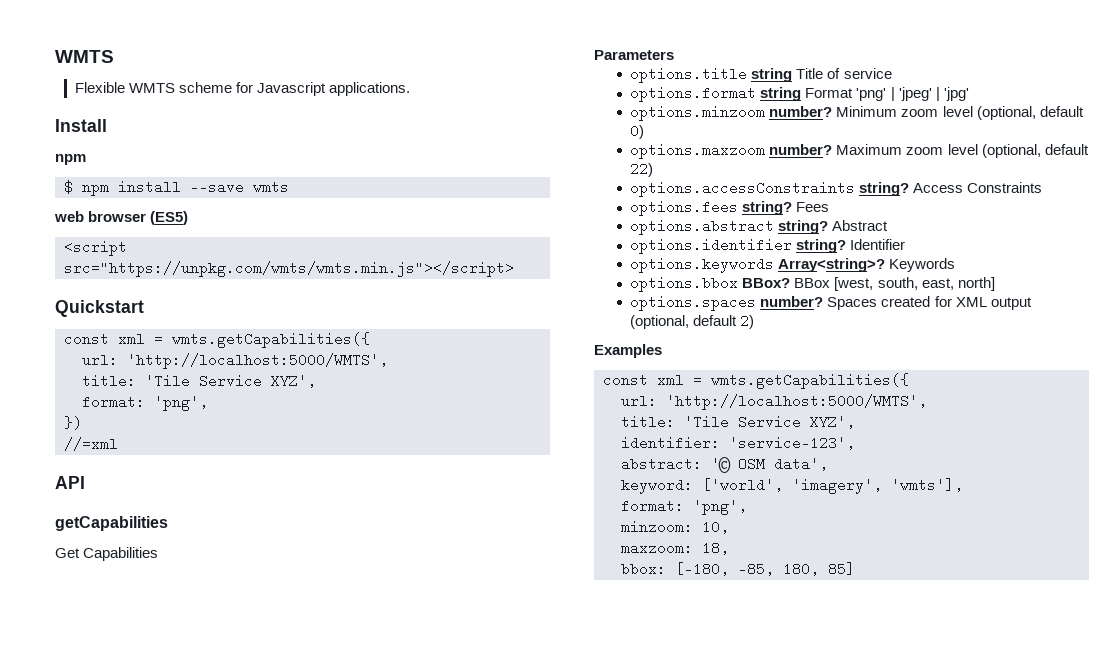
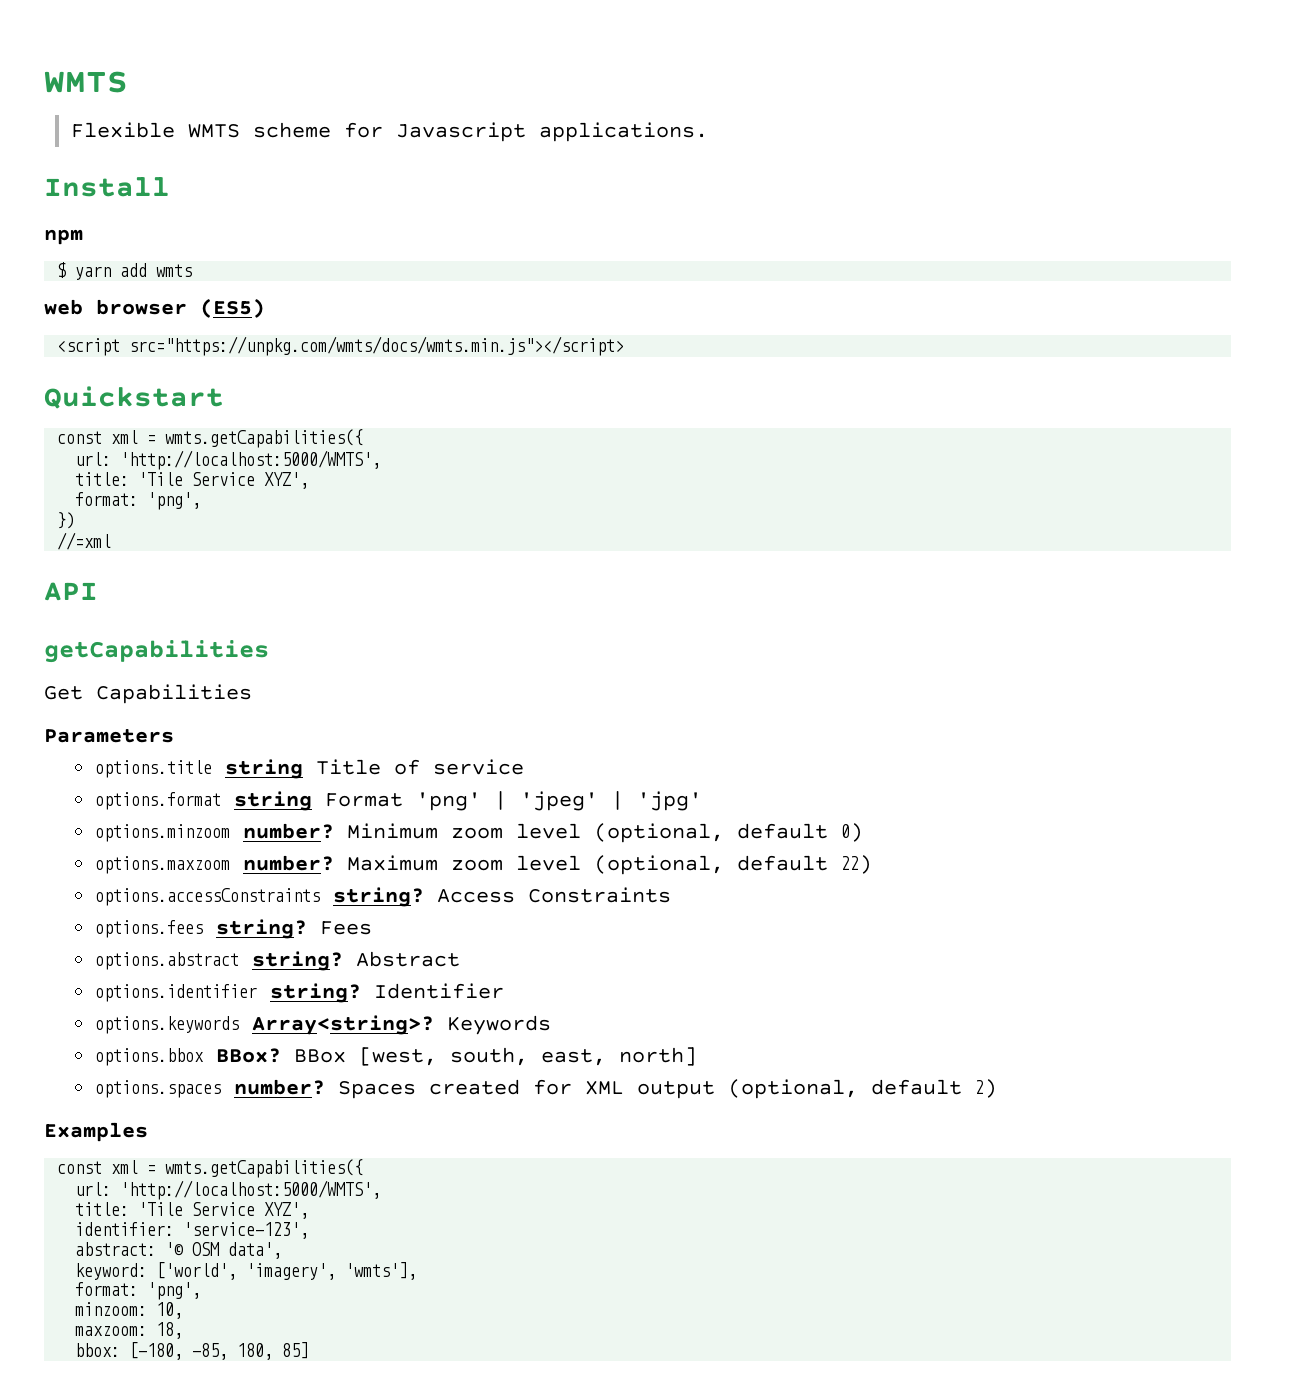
- $ npm install --save wmts
+ $ yarn add wmts
- <script src="https://unpkg.com/wmts/wmts.min.js"></script>
+ <script src="https://unpkg.com/wmts/docs/wmts.min.js"></script>

